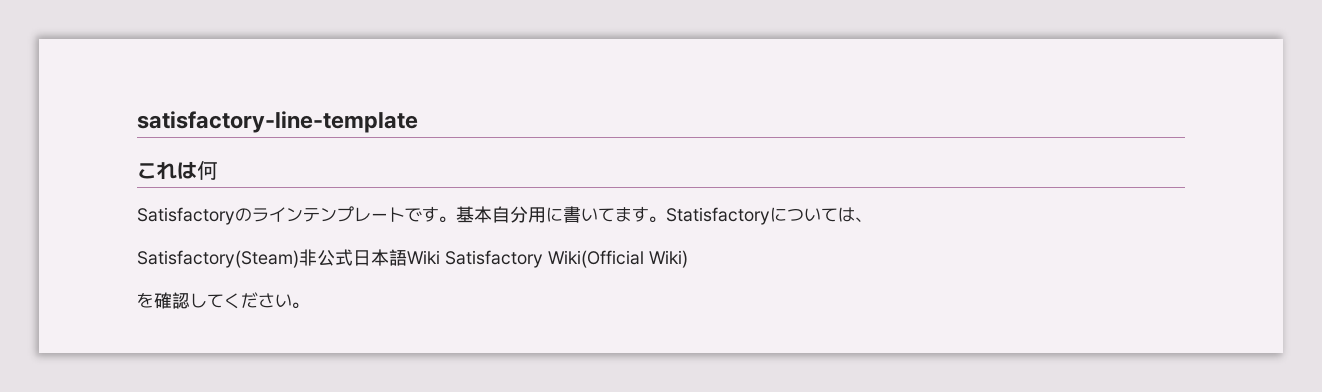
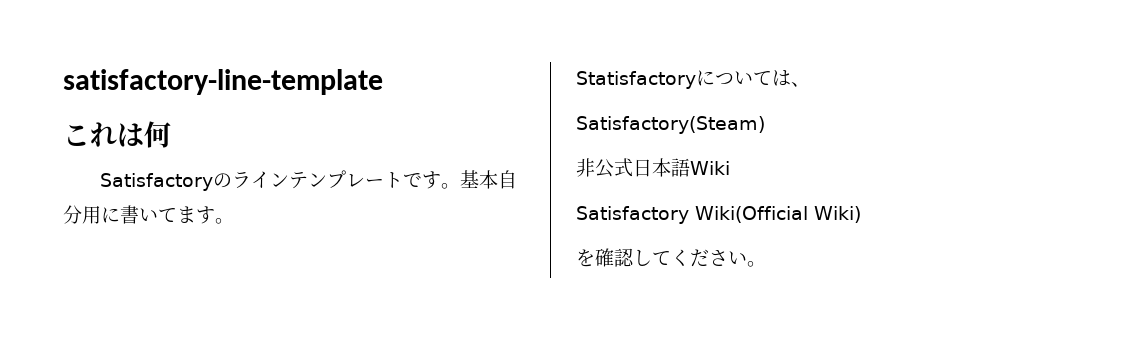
- 基本自分用に書いてます。Statisfactoryについては、
+ 基本自分用に書いてます。
+ Statisfactoryについては、
- Satisfactory(Steam)非公式日本語Wiki Satisfactory Wiki(Official Wiki)
+ Satisfactory(Steam)
+ 非公式日本語Wiki
+ Satisfactory Wiki(Official Wiki)

